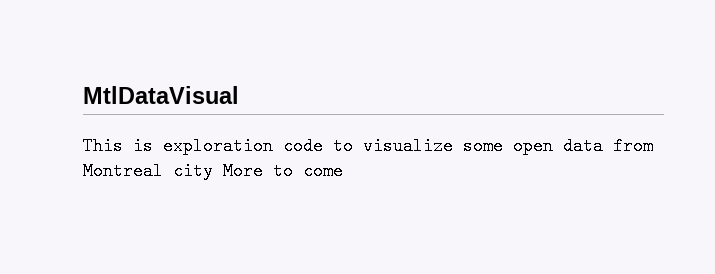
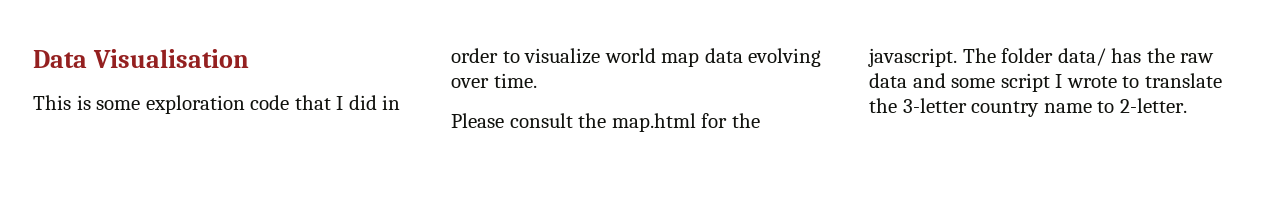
- MtlDataVisual
+ Data Visualisation
- This is exploration code to visualize some open data from Montreal city More to come
+ This is some exploration code that I did in order to visualize world map data evolving over time.
+ Please consult the map.html for the javascript. The folder data/ has the raw data and some script I wrote to translate the 3-letter country name to 2-letter.

